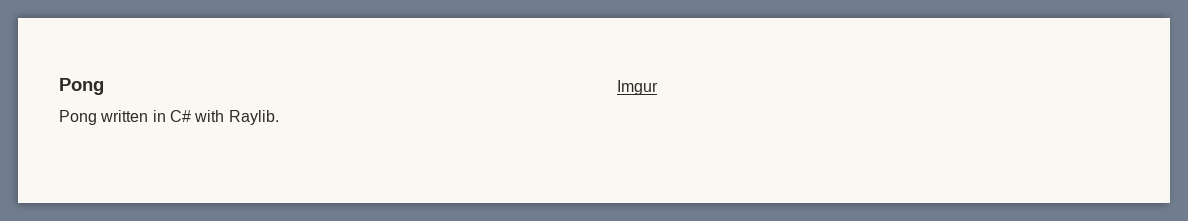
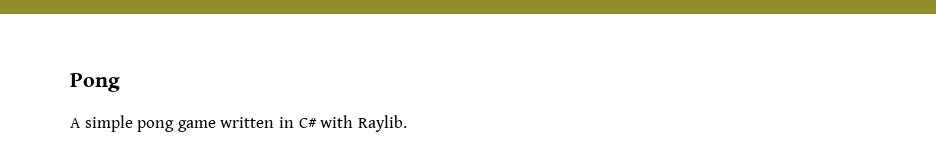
- Pong written in C# with Raylib.
+ A simple pong game written in C# with Raylib.
- Imgur

